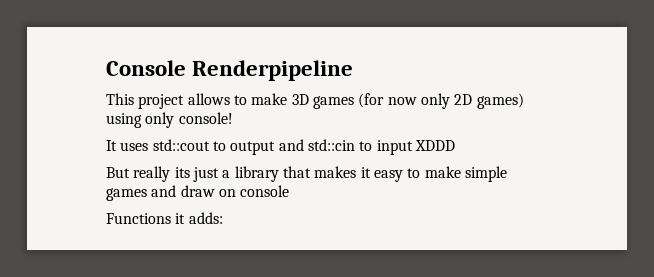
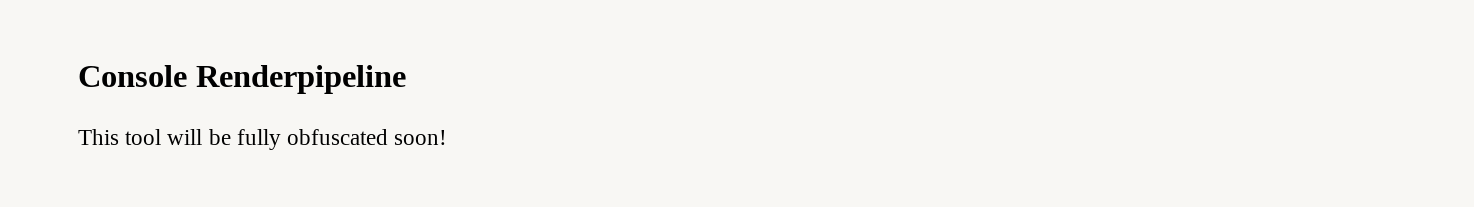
- This project allows to make 3D games (for now only 2D games) using only console!
- It uses std::cout to output and std::cin to input XDDD
- But really its just a library that makes it easy to make simple games and draw on console
- Functions it adds:
+ This tool will be fully obfuscated soon!

